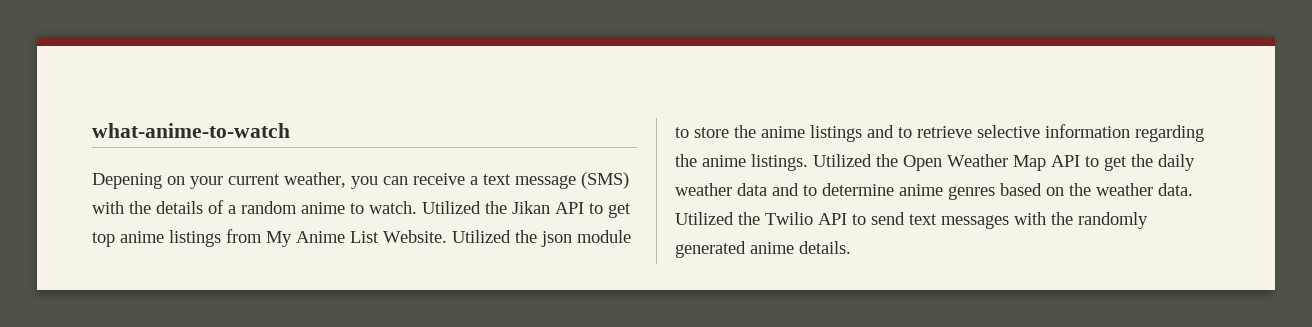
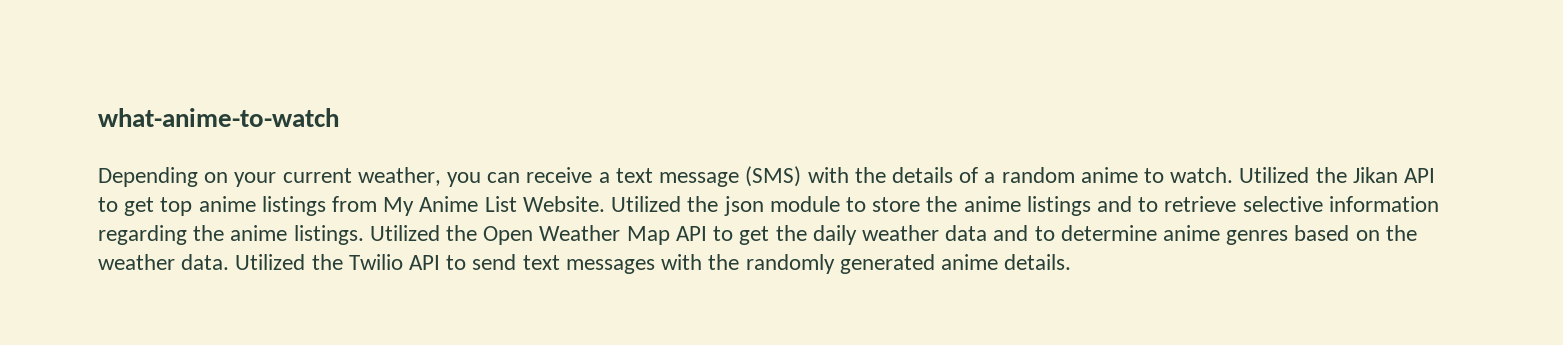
- Depening on your current weather, you can receive a text message (SMS) with the details of a random anime to watch.
+ Depending on your current weather, you can receive a text message (SMS) with the details of a random anime to watch.

